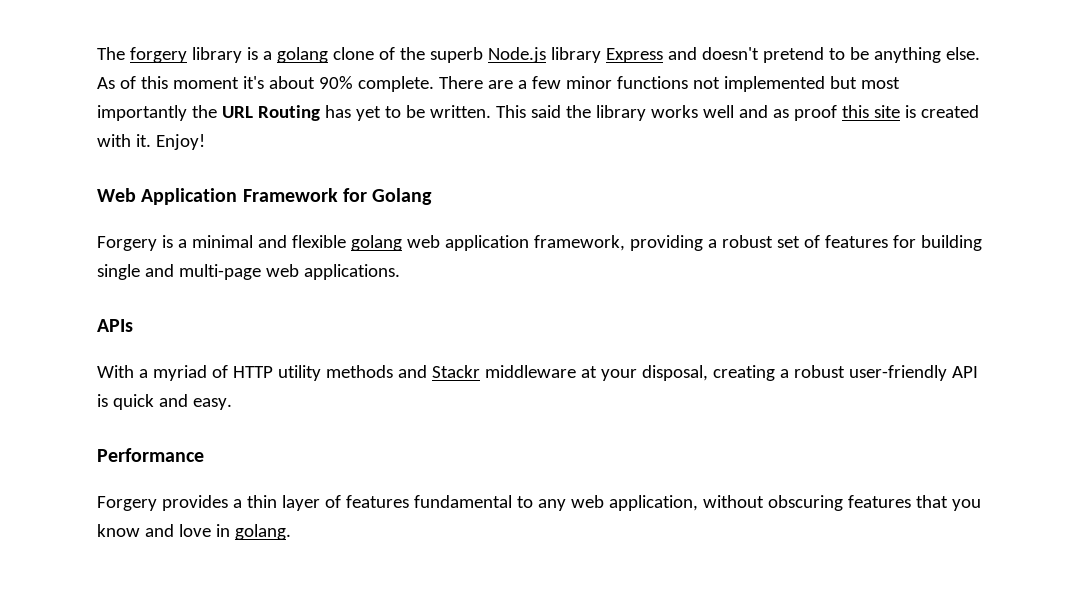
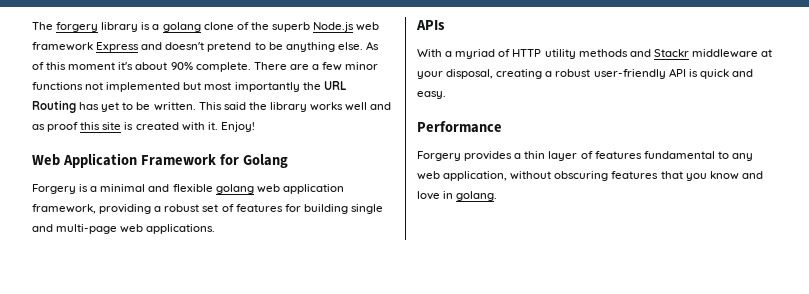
- The forgery library is a golang clone of the superb Node.js library Express and doesn't pretend to be anything else.
+ The forgery library is a golang clone of the superb Node.js web framework Express and doesn't pretend to be anything else.

